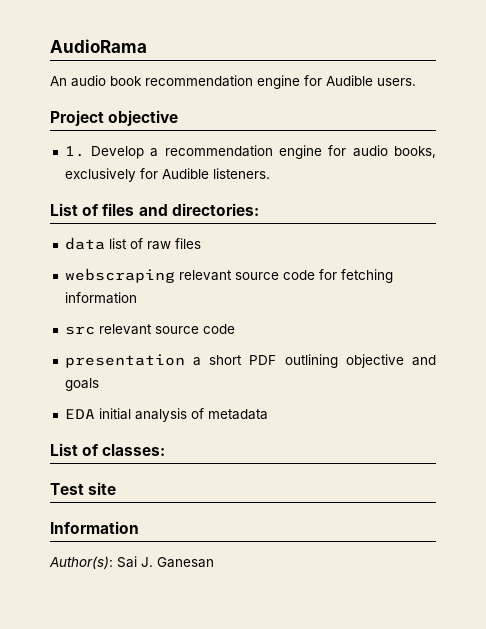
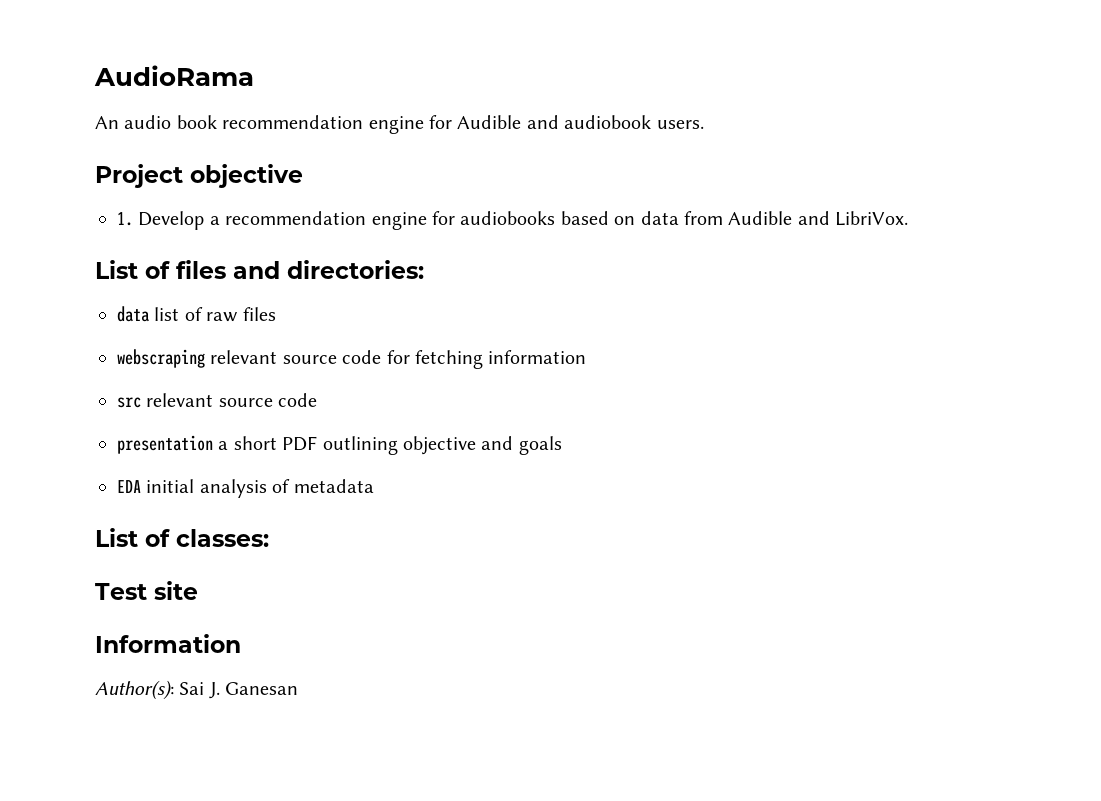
- An audio book recommendation engine for Audible users.
+ An audio book recommendation engine for Audible and audiobook users.
- 1. Develop a recommendation engine for audio books, exclusively for Audible listeners.
+ 1. Develop a recommendation engine for audiobooks based on data from Audible and LibriVox.

